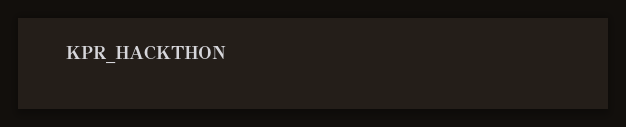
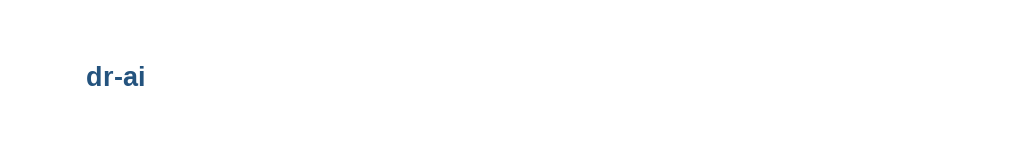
- KPR_HACKTHON
+ dr-ai

